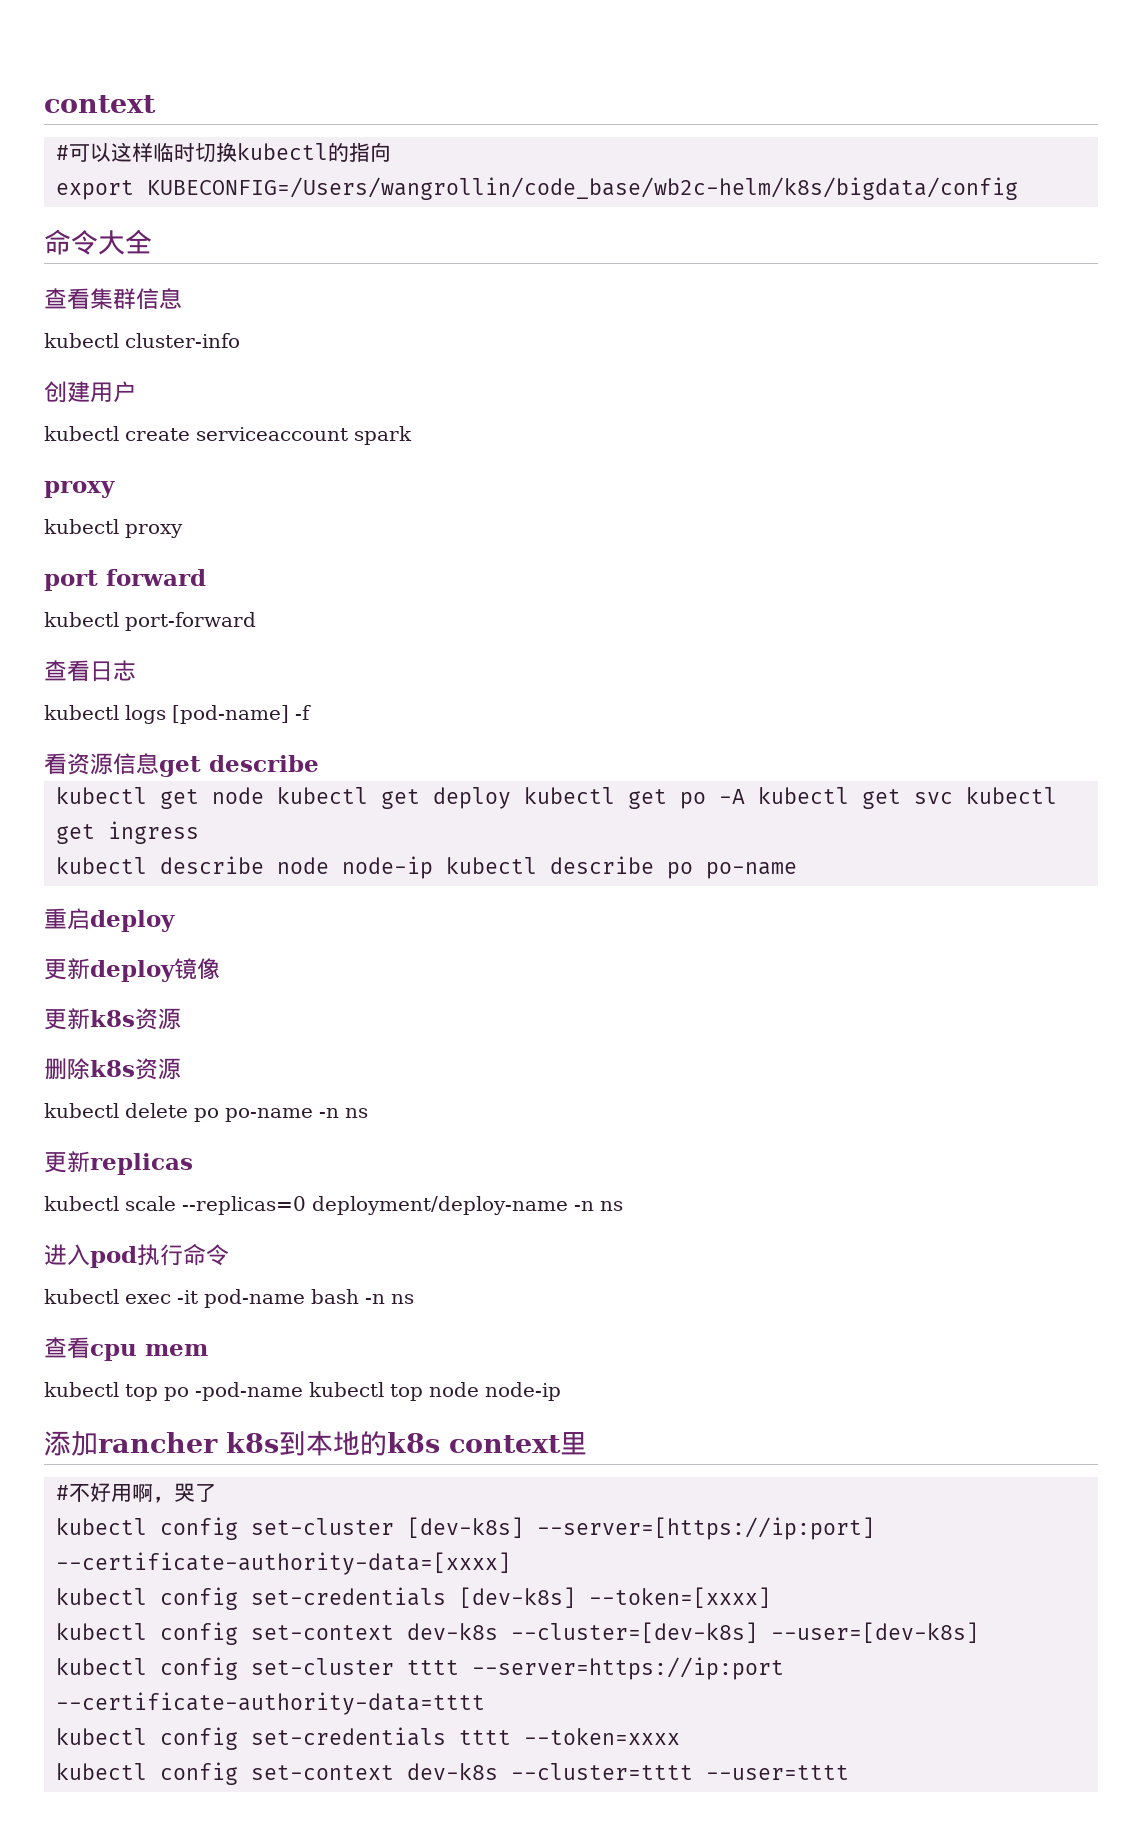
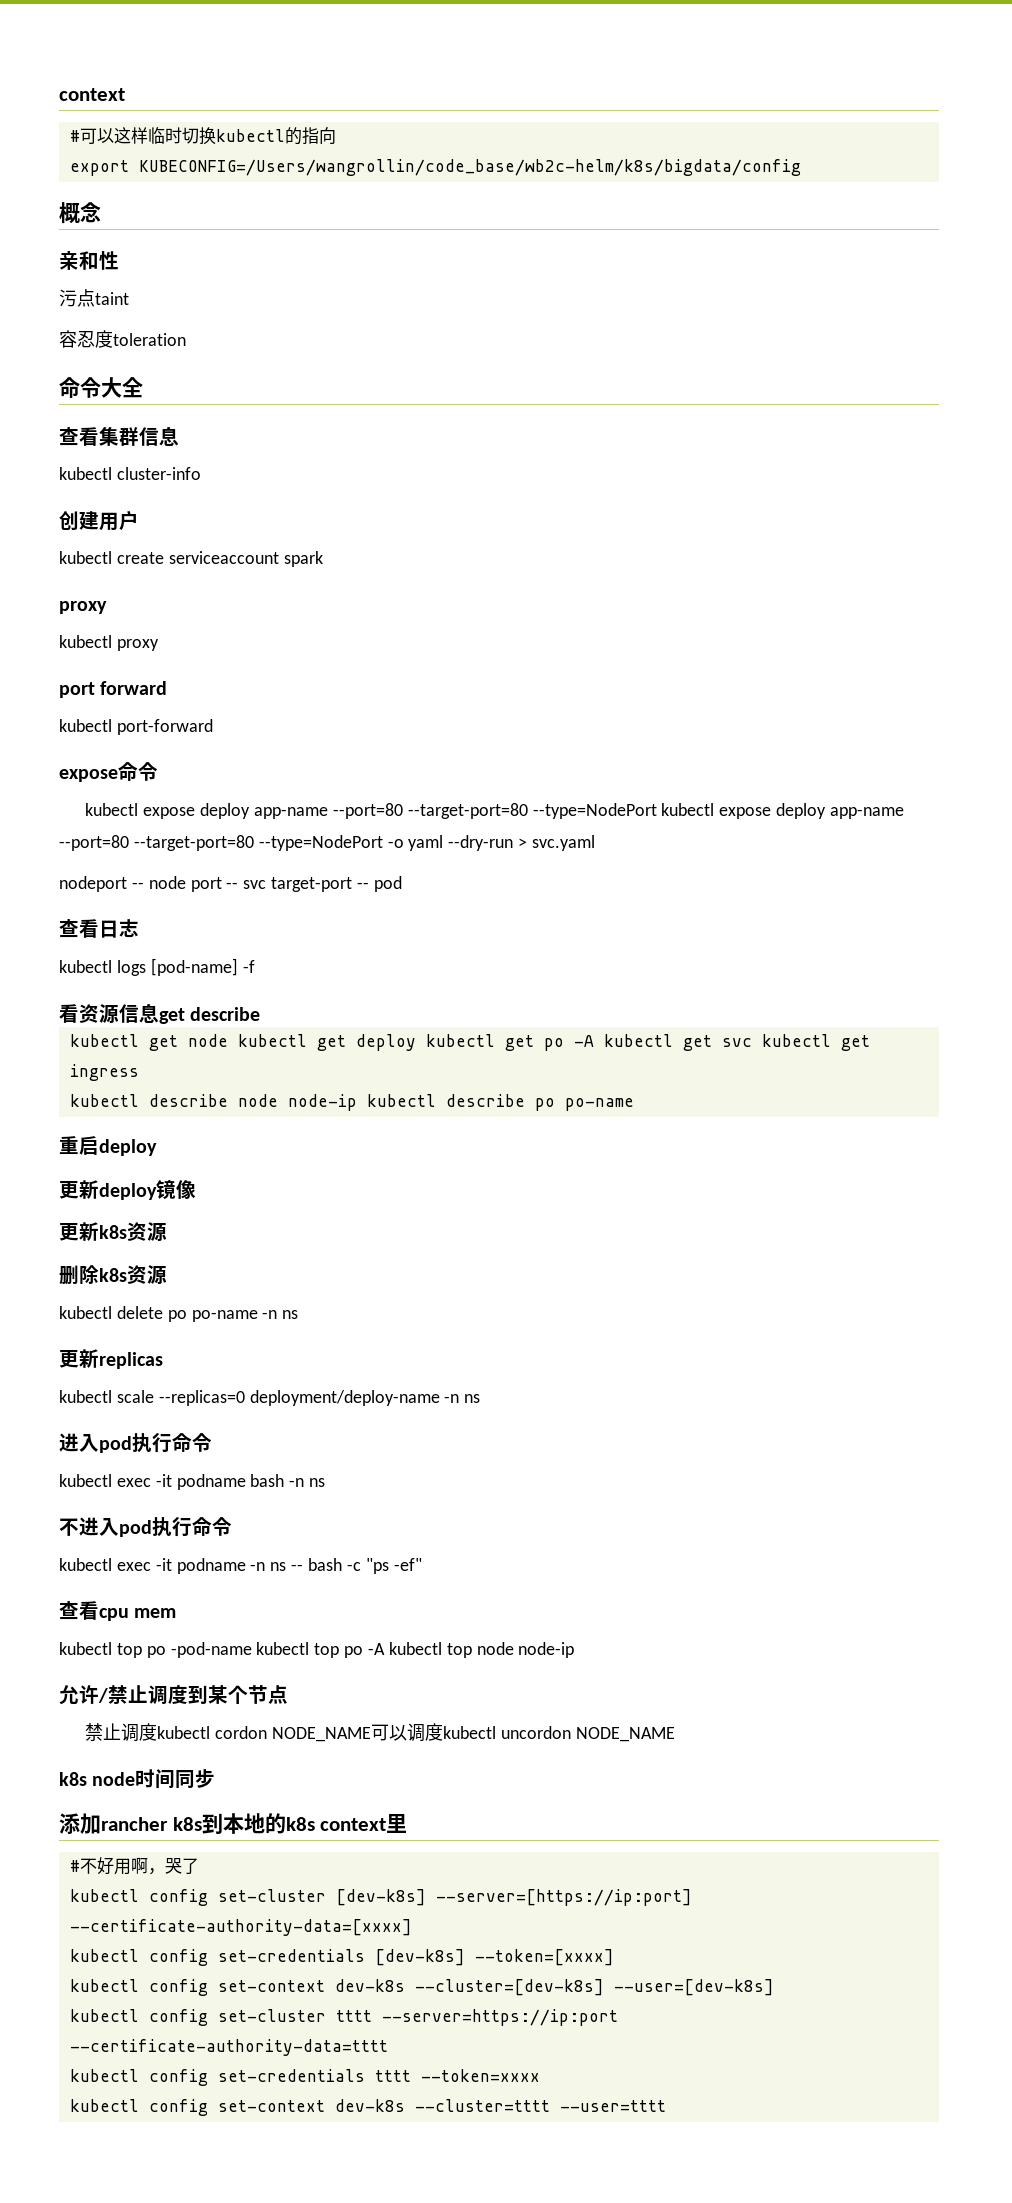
+ 概念
+ 亲和性
+ 污点taint
+ 容忍度toleration
+ expose命令
+ kubectl expose deploy app-name --port=80 --target-port=80 --type=NodePort kubectl expose deploy app-name --port=80 --target-port=80 --type=NodePort -o yaml --dry-run > svc.yaml
+ nodeport -- node port -- svc target-port -- pod
- kubectl exec -it pod-name bash -n ns
+ kubectl exec -it podname bash -n ns
+ 不进入pod执行命令
+ kubectl exec -it podname -n ns -- bash -c "ps -ef"
- kubectl top po -pod-name kubectl top node node-ip
+ kubectl top po -pod-name kubectl top po -A kubectl top node node-ip
+ 允许/禁止调度到某个节点
+ 禁止调度kubectl cordon NODE_NAME可以调度kubectl uncordon NODE_NAME
+ k8s node时间同步

